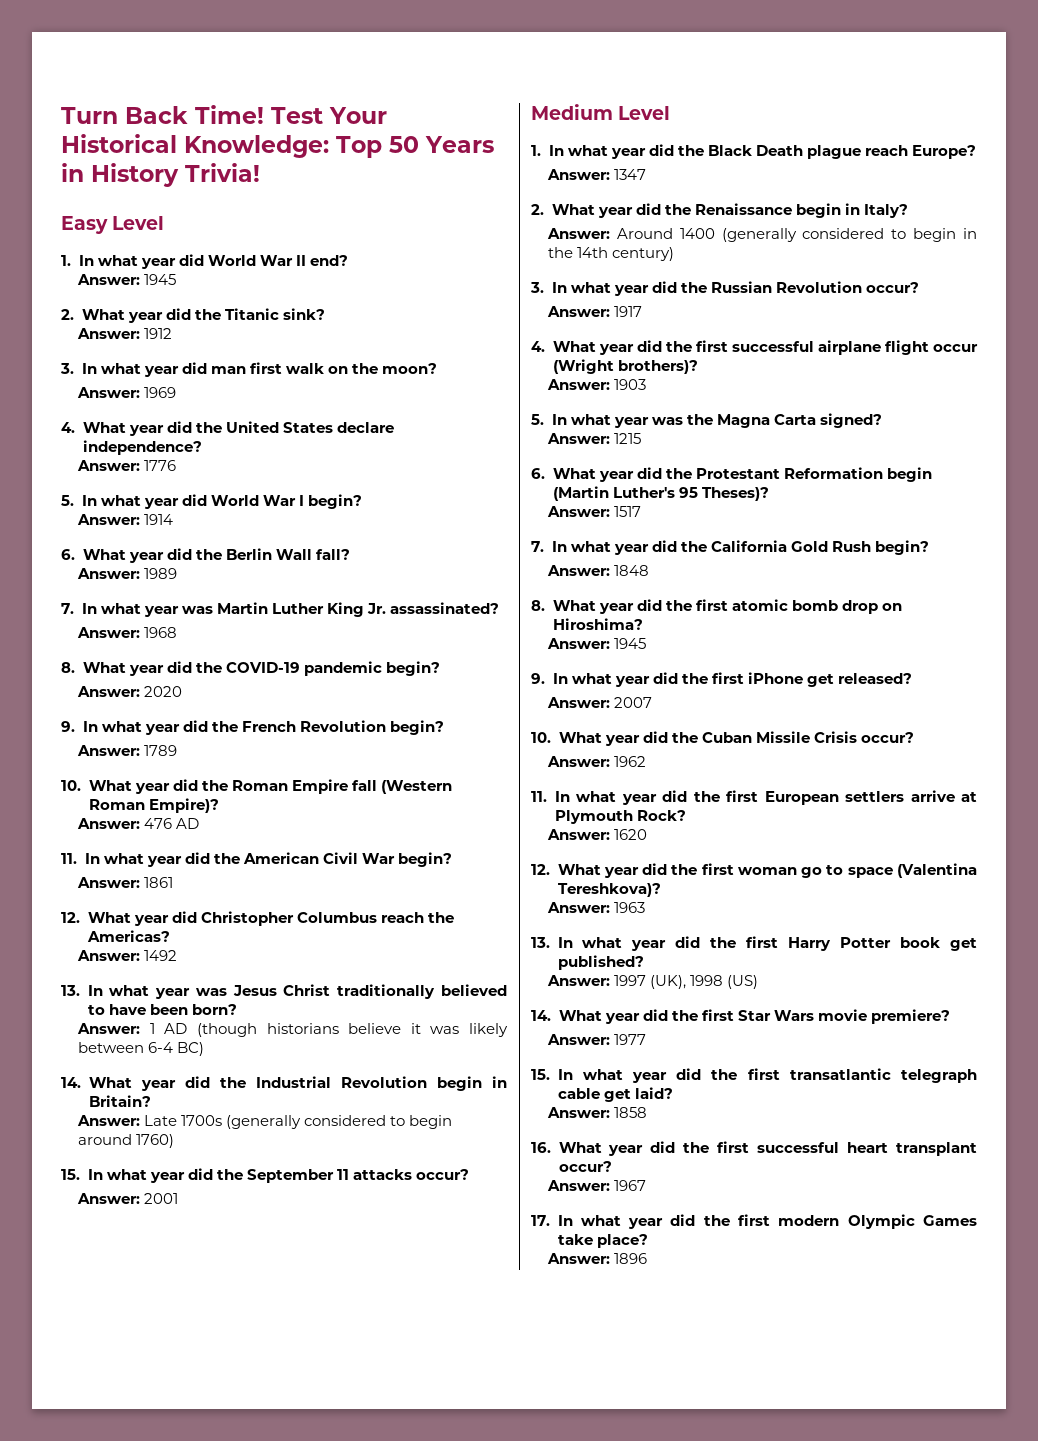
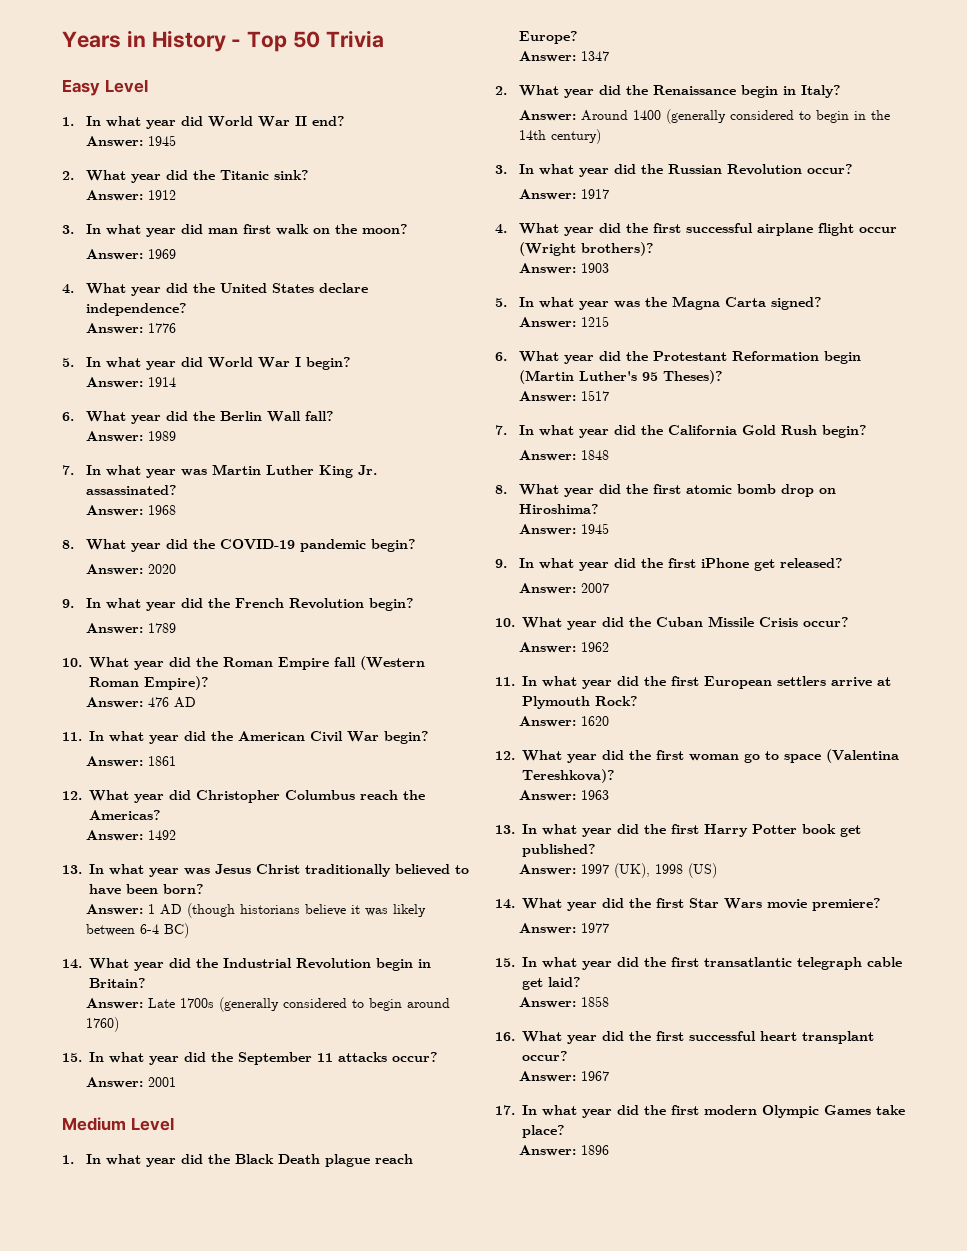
- Turn Back Time! Test Your Historical Knowledge: Top 50 Years in History Trivia!
+ Years in History - Top 50 Trivia

